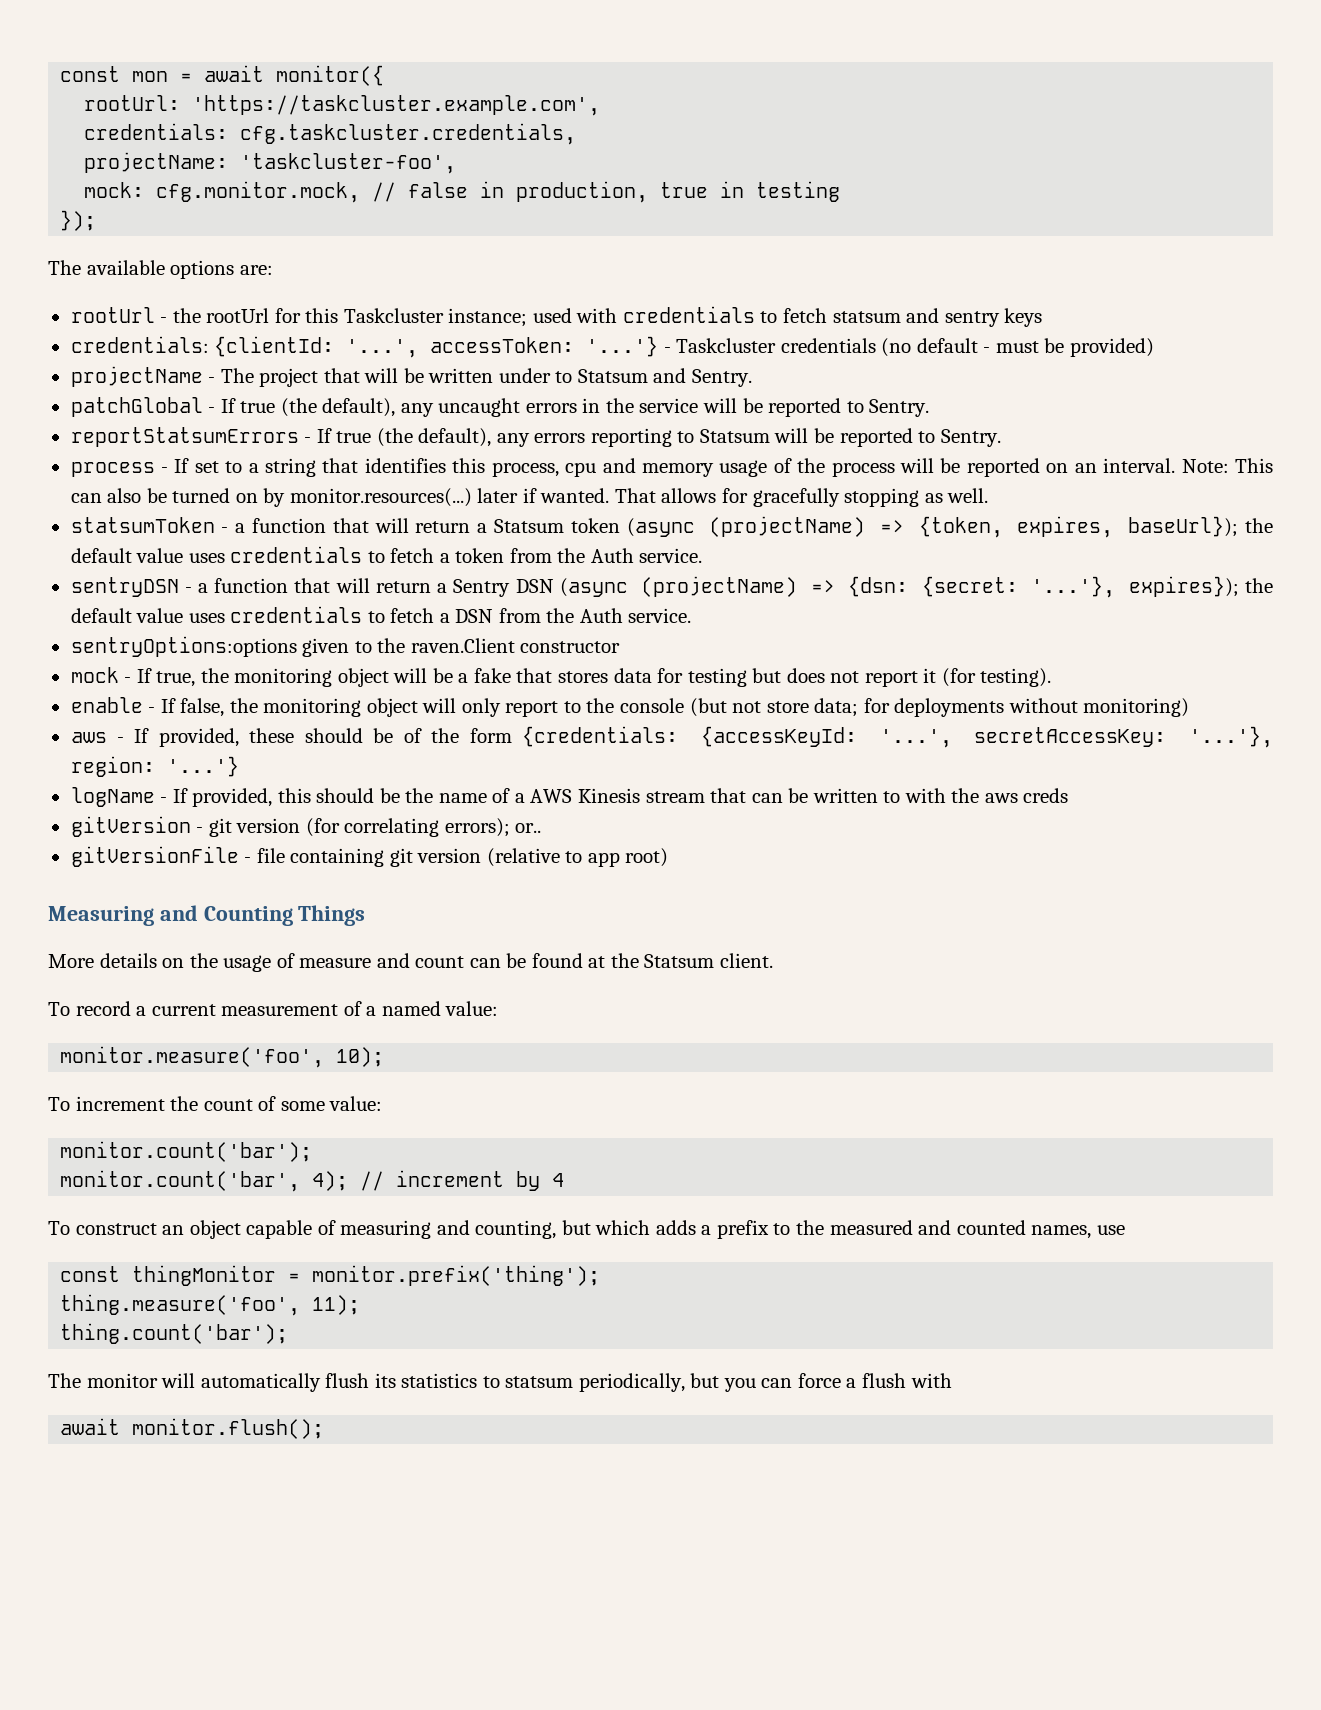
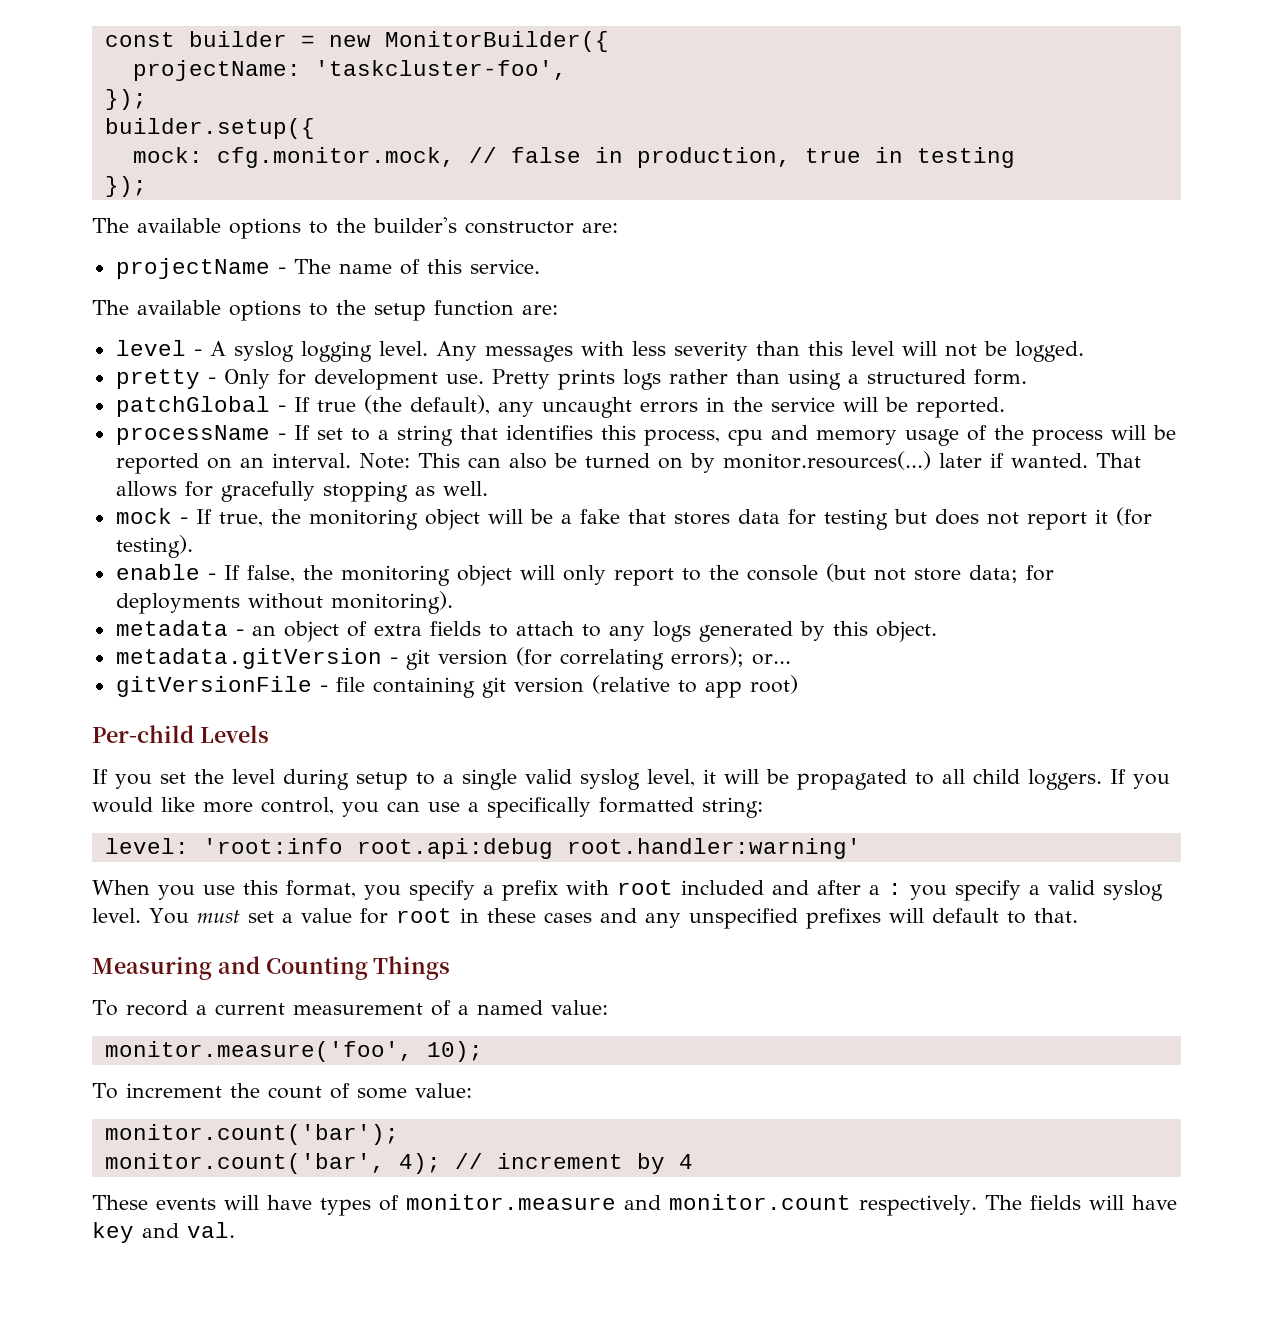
- const mon = await monitor({
- rootUrl: 'https://taskcluster.example.com',
- credentials: cfg.taskcluster.credentials,
+ const builder = new MonitorBuilder({
  projectName: 'taskcluster-foo',
+ });
+ builder.setup({
- The available options are:
- rootUrl - the rootUrl for this Taskcluster instance; used with credentials to fetch statsum and sentry keys
- credentials: {clientId: '...', accessToken: '...'} - Taskcluster credentials (no default - must be provided)
- projectName - The project that will be written under to Statsum and Sentry.
+ The available options to the builder's constructor are:
+ projectName - The name of this service.
+ The available options to the setup function are:
+ level - A syslog logging level. Any messages with less severity than this level will not be logged.
+ pretty - Only for development use. Pretty prints logs rather than using a structured form.
- patchGlobal - If true (the default), any uncaught errors in the service will be reported to Sentry.
- reportStatsumErrors - If true (the default), any errors reporting to Statsum will be reported to Sentry.
- process - If set to a string that identifies this process, cpu and memory usage of the process will be reported on an interval.
+ patchGlobal - If true (the default), any uncaught errors in the service will be reported.
+ processName - If set to a string that identifies this process, cpu and memory usage of the process will be reported on an interval.
- statsumToken - a function that will return a Statsum token (async (projectName) => {token, expires, baseUrl}); the default value uses credentials to fetch a token from the Auth service.
- sentryDSN - a function that will return a Sentry DSN (async (projectName) => {dsn: {secret: '...'}, expires}); the default value uses credentials to fetch a DSN from the Auth service.
- sentryOptions:options given to the raven.Client constructor
- enable - If false, the monitoring object will only report to the console (but not store data; for deployments without monitoring)
- aws - If provided, these should be of the form {credentials: {accessKeyId: '...', secretAccessKey: '...'}, region: '...'}
- logName - If provided, this should be the name of a AWS Kinesis stream that can be written to with the aws creds
- gitVersion - git version (for correlating errors); or..
+ enable - If false, the monitoring object will only report to the console (but not store data; for deployments without monitoring).
+ metadata - an object of extra fields to attach to any logs generated by this object.
+ metadata.gitVersion - git version (for correlating errors); or...
+ Per-child Levels
+ If you set the level during setup to a single valid syslog level, it will be propagated to all child loggers. If you would like more control, you can use a specifically formatted string:
+ level: 'root:info root.api:debug root.handler:warning'
+ When you use this format, you specify a prefix with root included and after a : you specify a valid syslog level. You must set a value for root in these cases and any unspecified prefixes will default to that.
  Measuring and Counting Things
- More details on the usage of measure and count can be found at the Statsum client.
- To construct an object capable of measuring and counting, but which adds a prefix to the measured and counted names, use
- const thingMonitor = monitor.prefix('thing');
- thing.measure('foo', 11);
- thing.count('bar');
- The monitor will automatically flush its statistics to statsum periodically, but you can force a flush with
- await monitor.flush();
+ These events will have types of monitor.measure and monitor.count respectively. The fields will have key and val.

